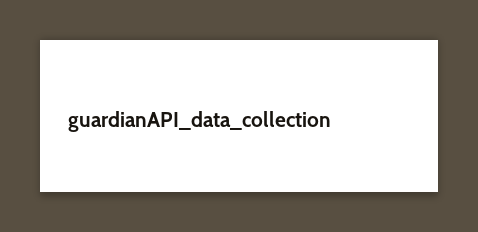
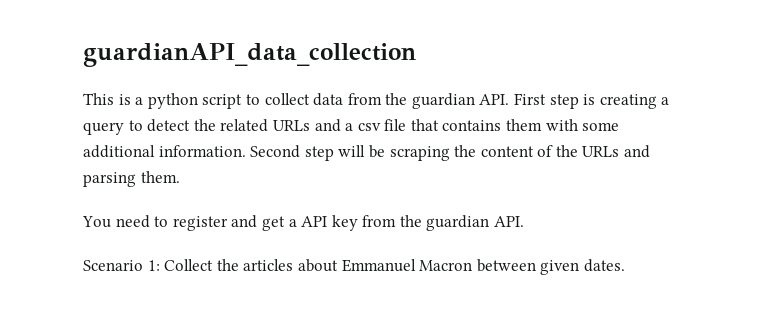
+ This is a python script to collect data from the guardian API. First step is creating a query to detect the related URLs and a csv file that contains them with some additional information. Second step will be scraping the content of the URLs and parsing them.
+ You need to register and get a API key from the guardian API.
+ Scenario 1: Collect the articles about Emmanuel Macron between given dates.

